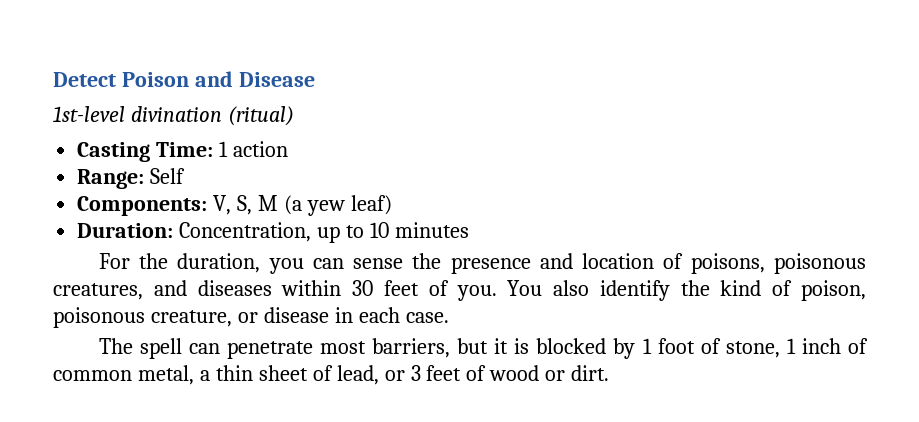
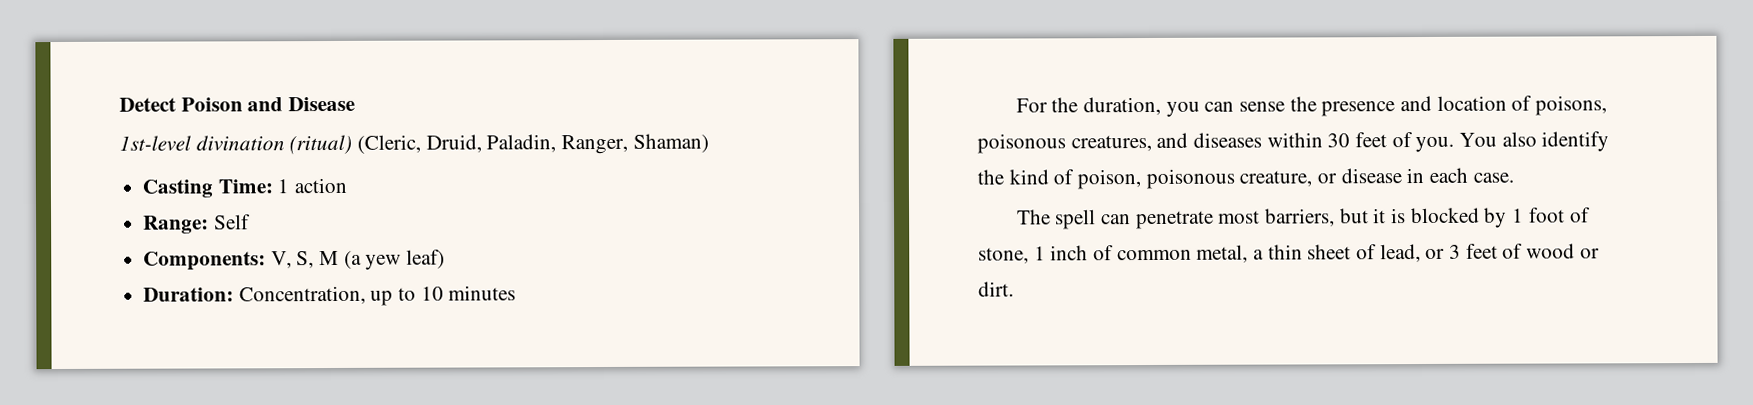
- 1st-level divination (ritual)
+ 1st-level divination (ritual) (Cleric, Druid, Paladin, Ranger, Shaman)

